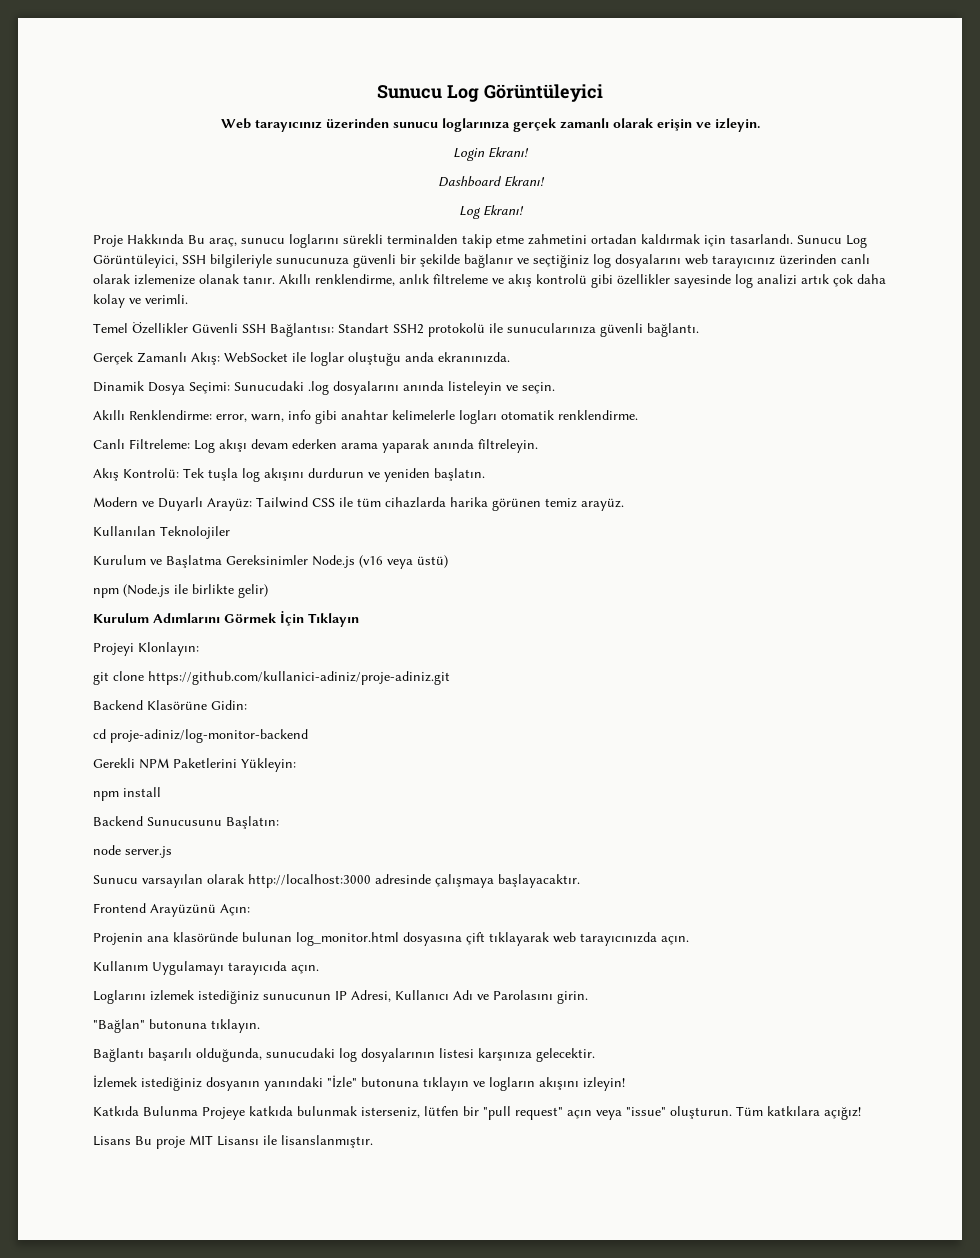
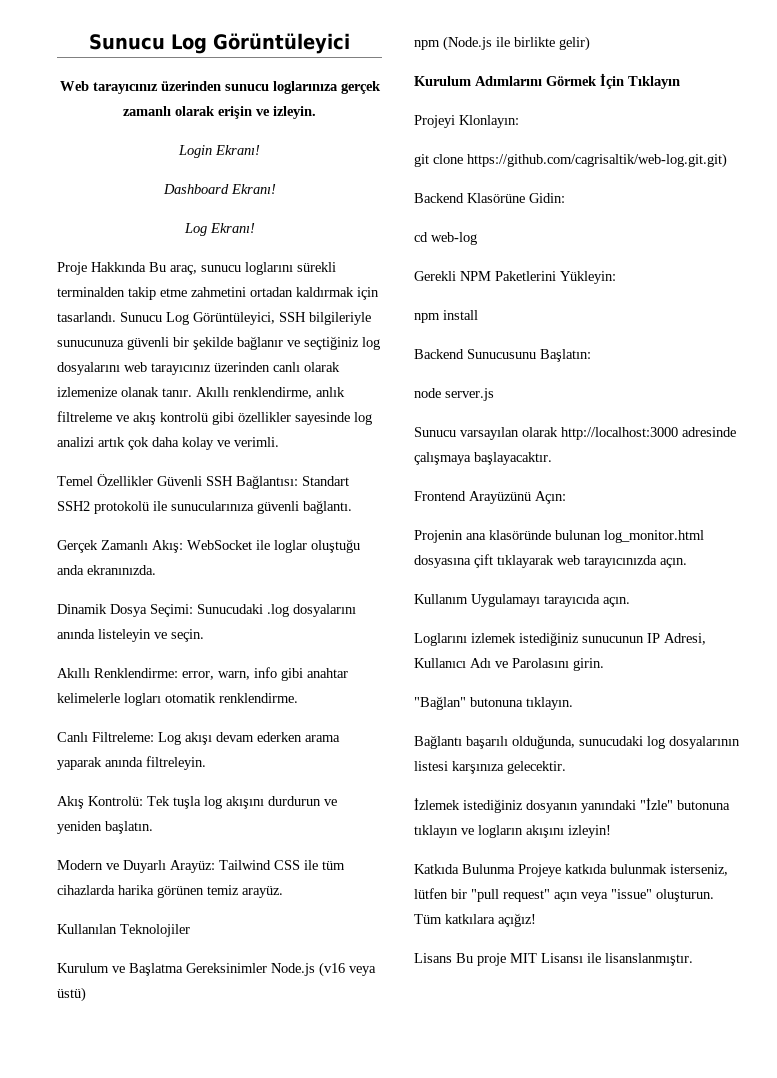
- git clone https://github.com/kullanici-adiniz/proje-adiniz.git
+ git clone https://github.com/cagrisaltik/web-log.git.git)
- cd proje-adiniz/log-monitor-backend
+ cd web-log

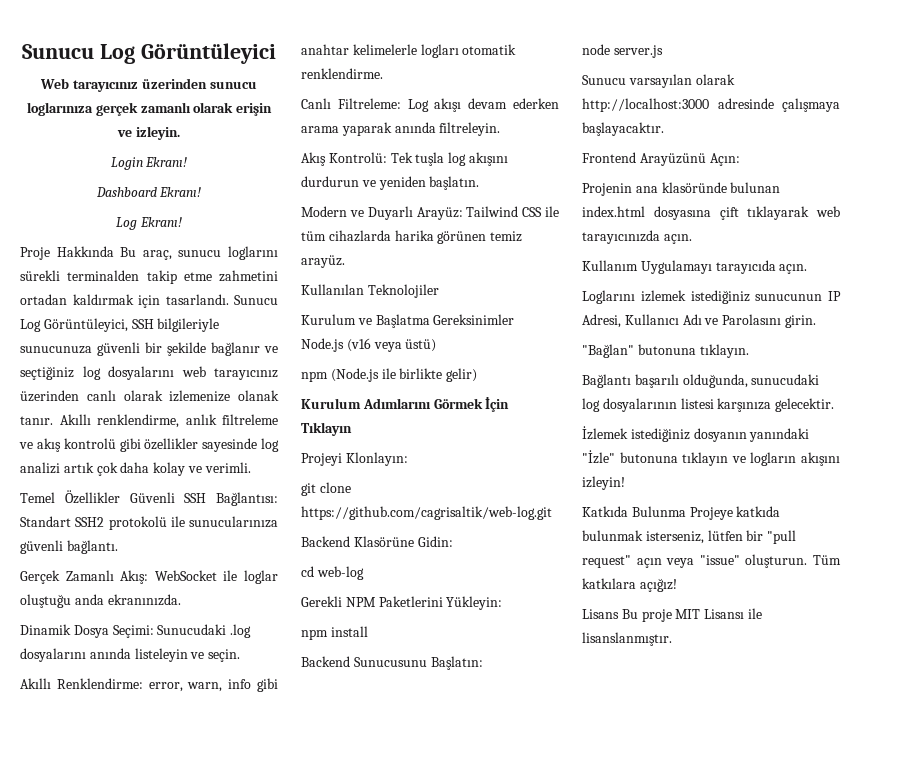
- git clone https://github.com/cagrisaltik/web-log.git.git)
+ git clone https://github.com/cagrisaltik/web-log.git
- Projenin ana klasöründe bulunan log_monitor.html dosyasına çift tıklayarak web tarayıcınızda açın.
+ Projenin ana klasöründe bulunan index.html dosyasına çift tıklayarak web tarayıcınızda açın.

